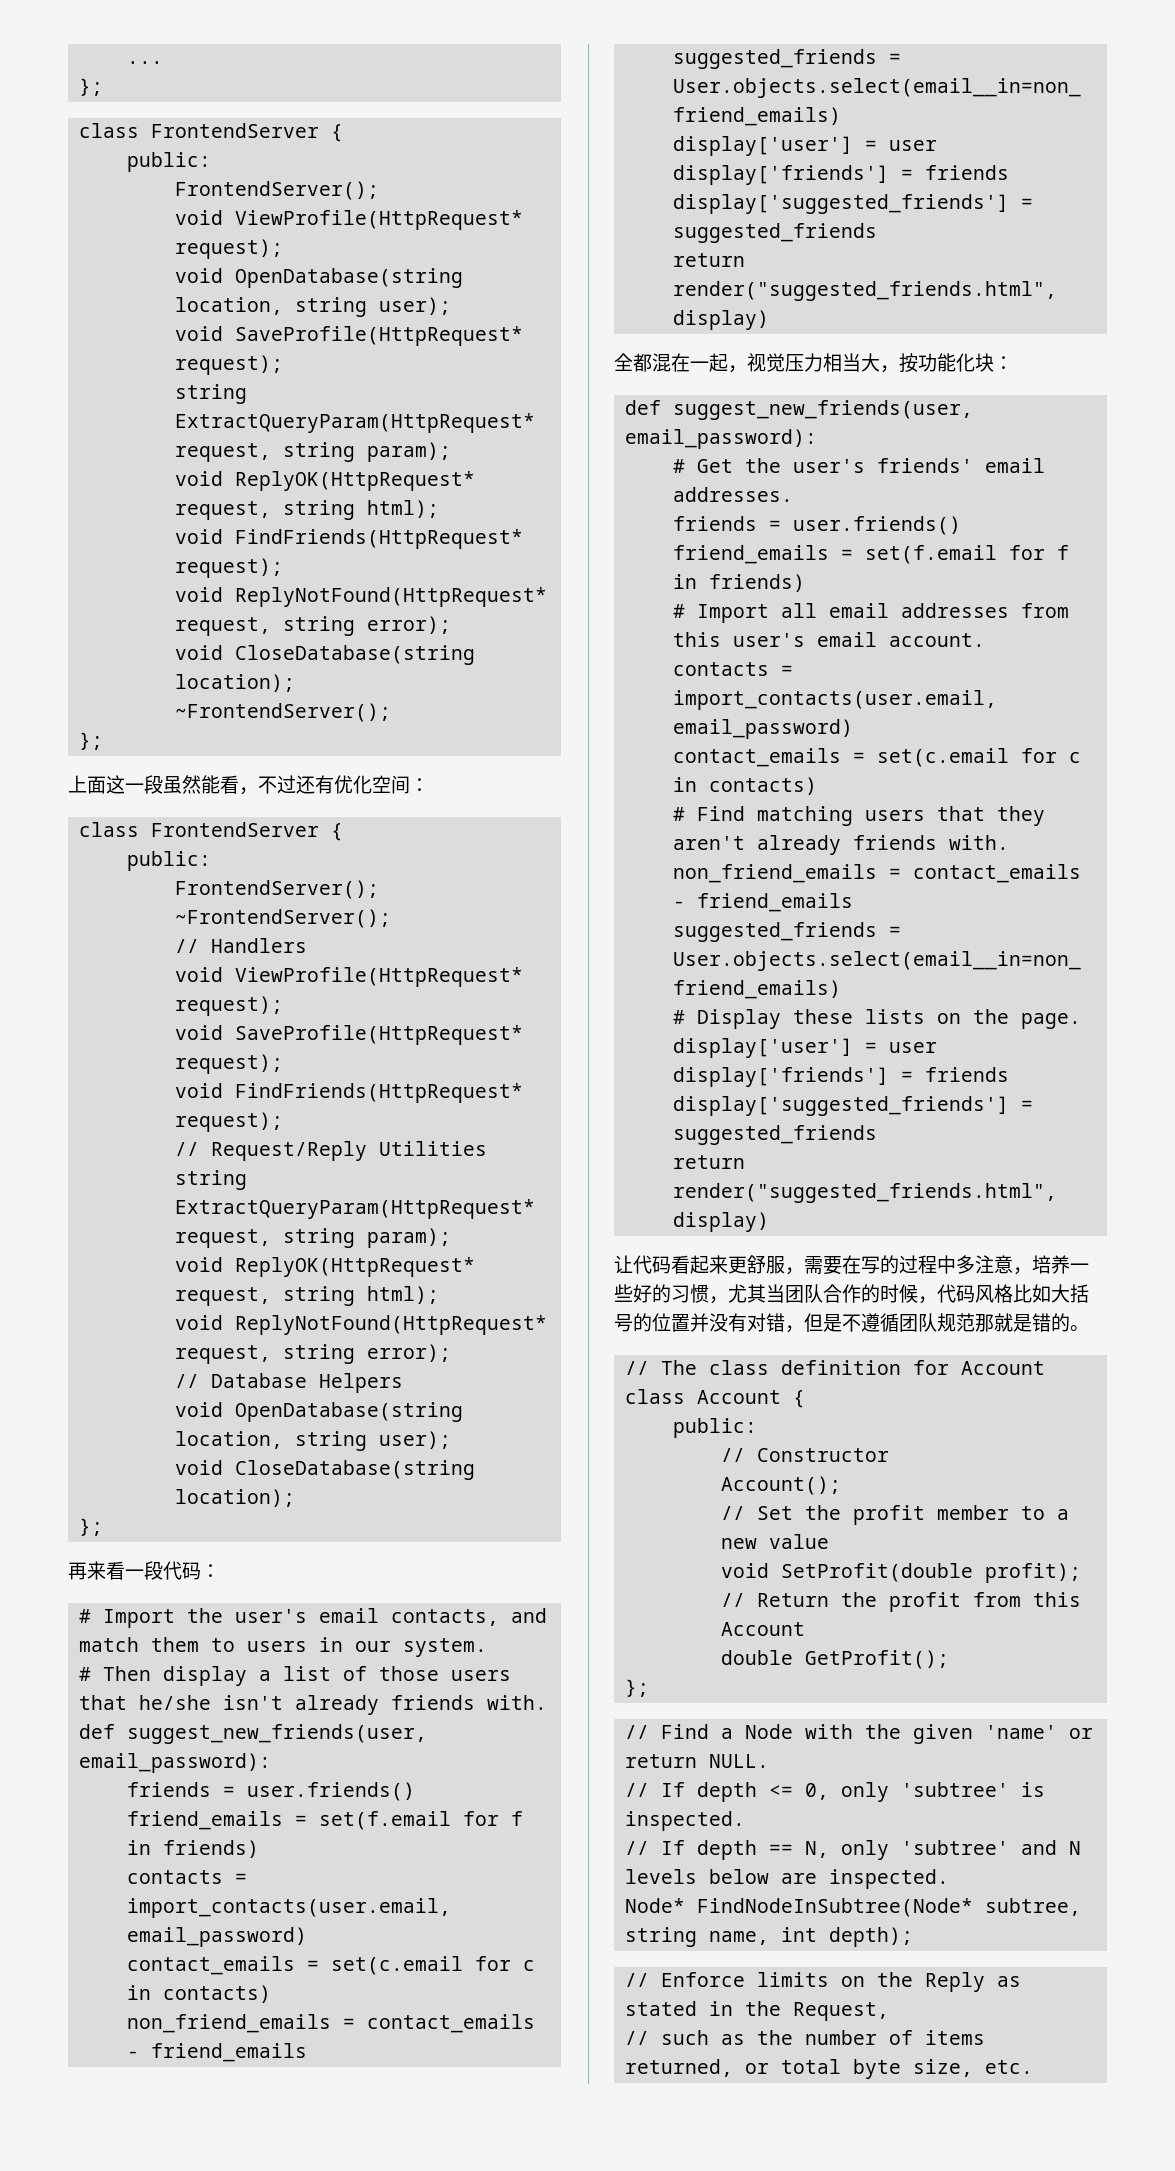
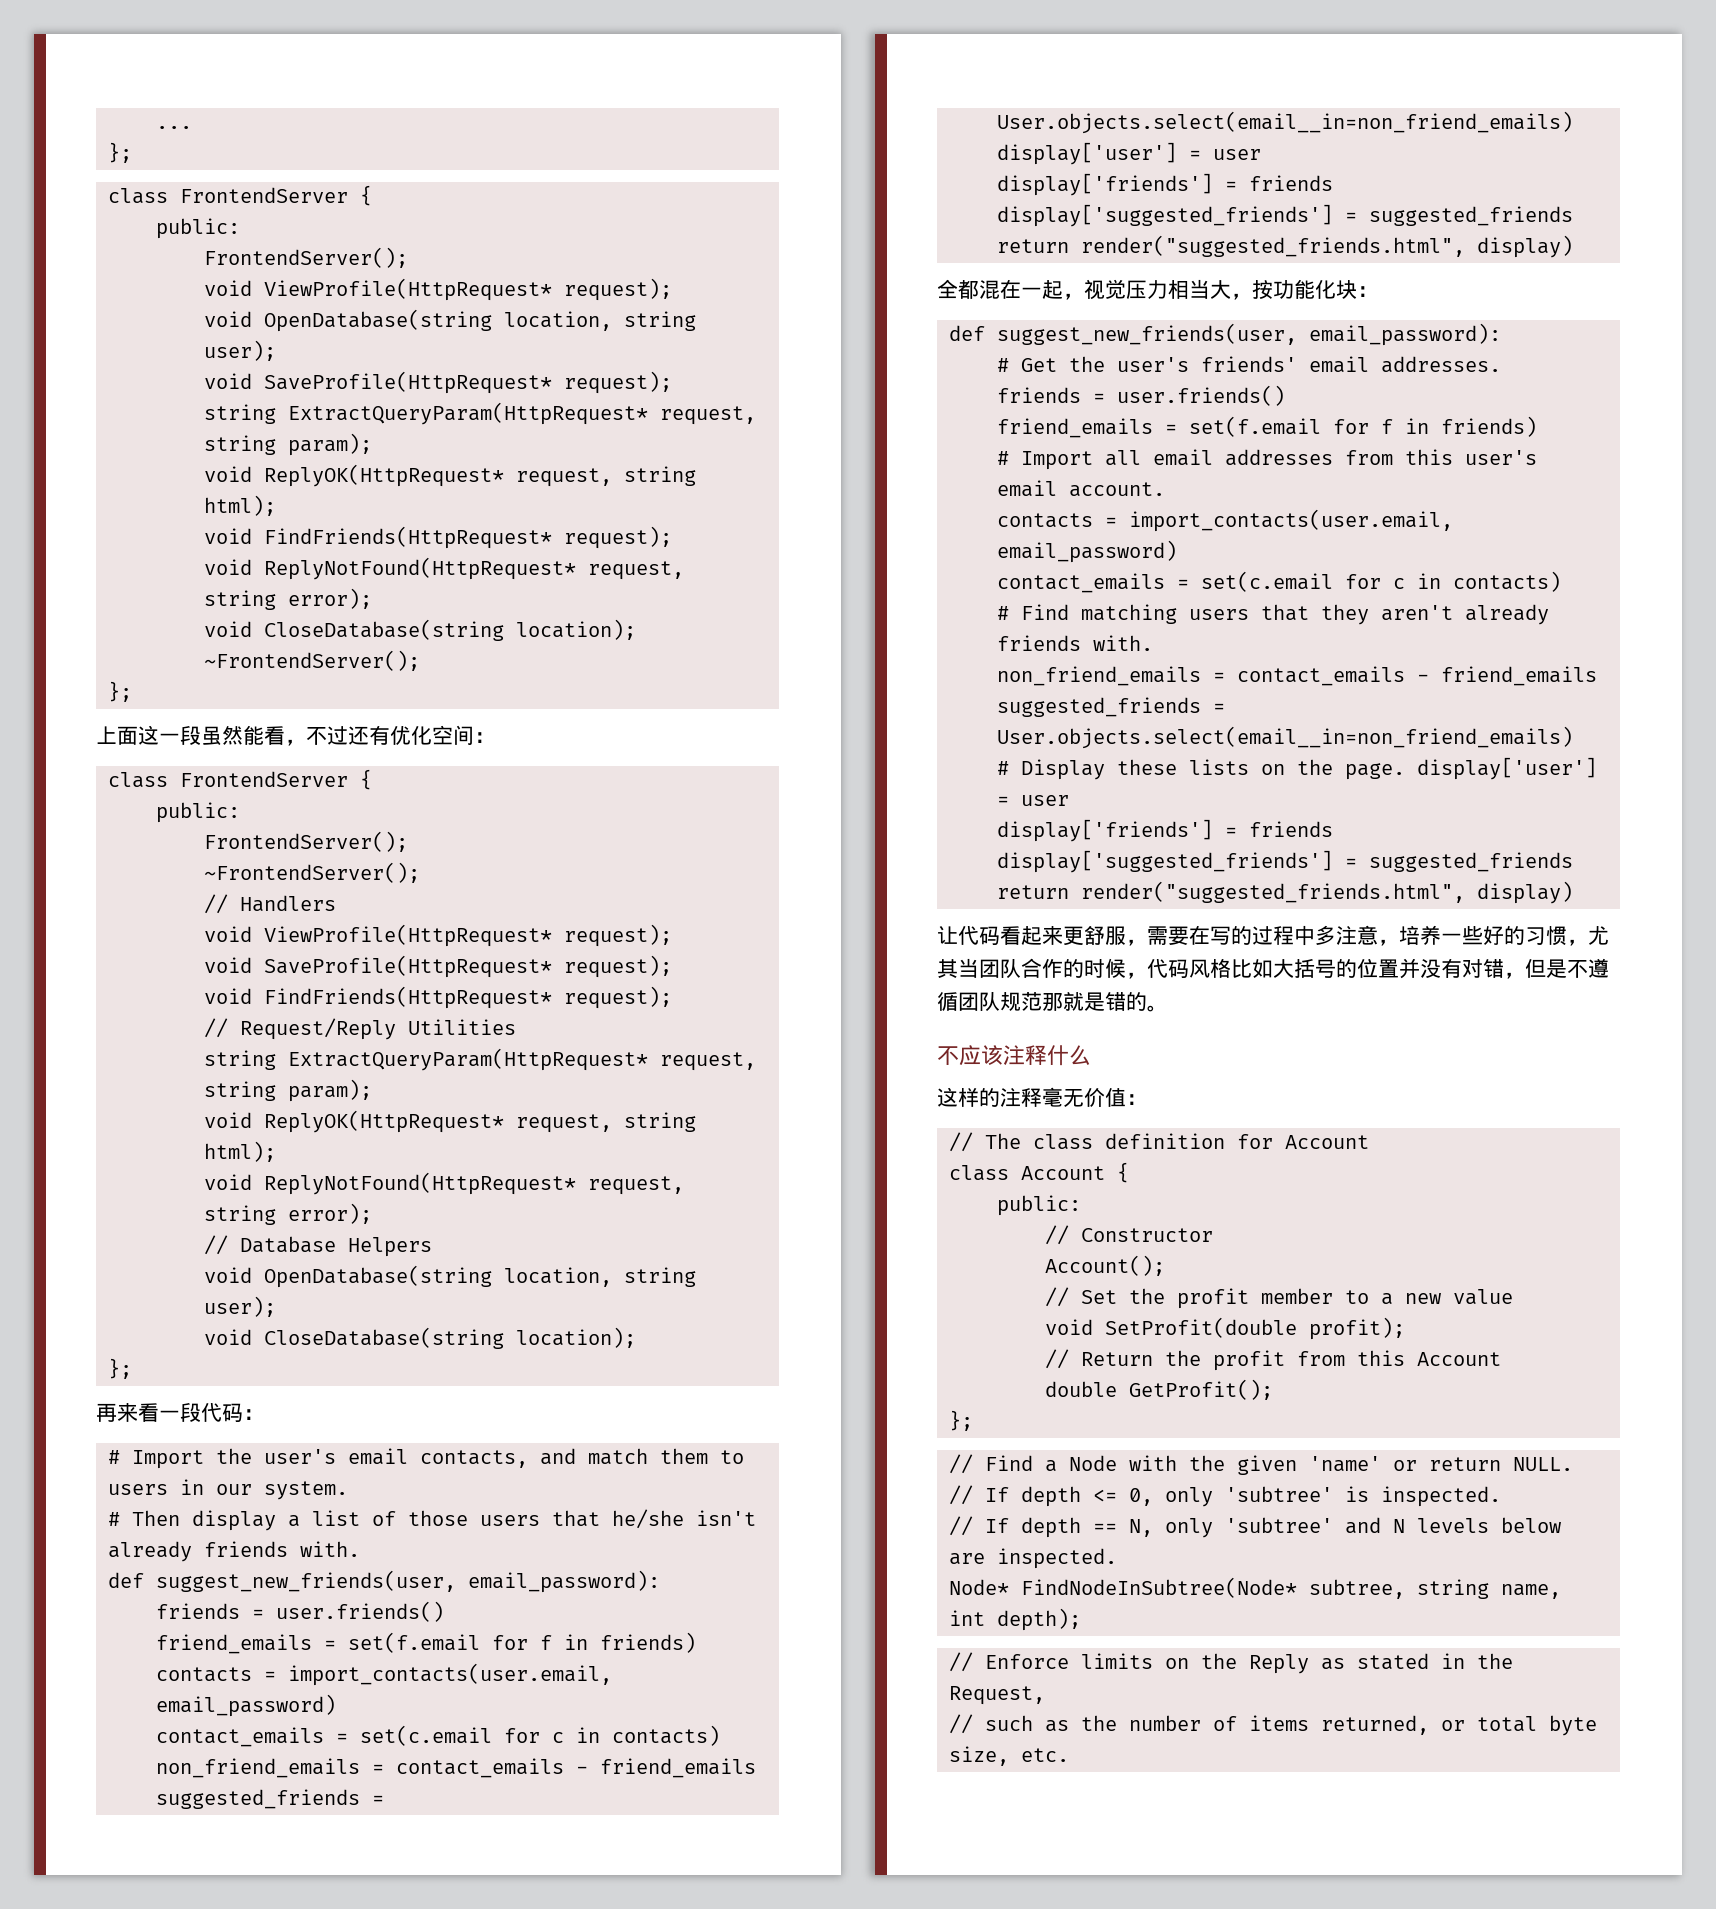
+ 不应该注释什么
+ 这样的注释毫无价值：

